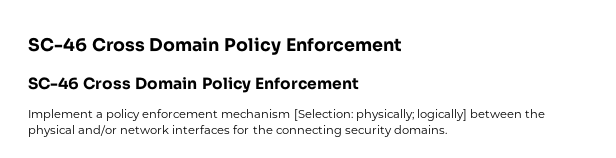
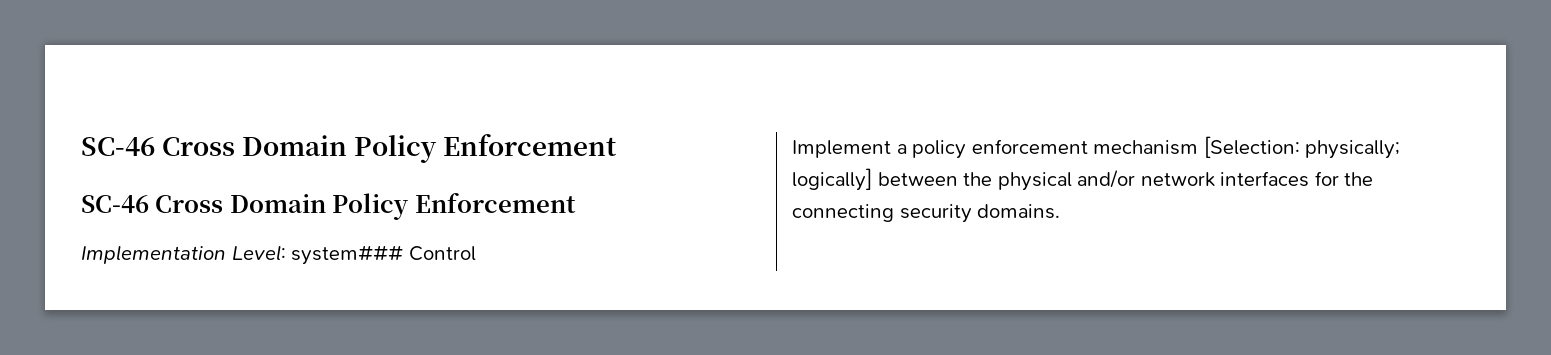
+ Implementation Level: system### Control

